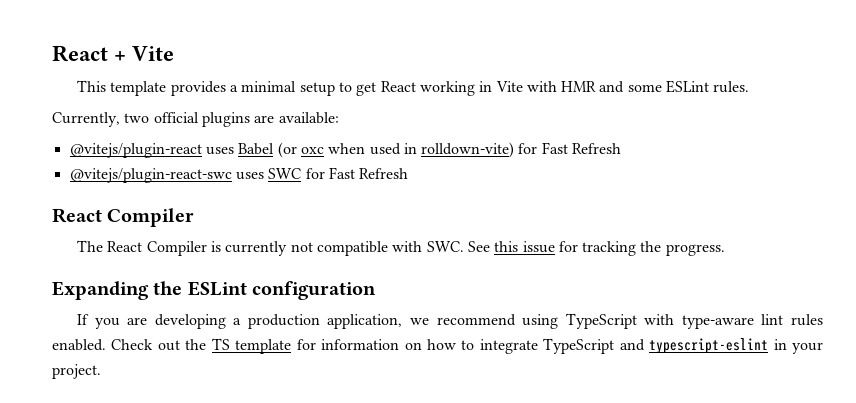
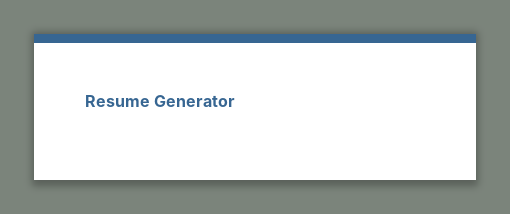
- React + Vite
- This template provides a minimal setup to get React working in Vite with HMR and some ESLint rules.
- Currently, two official plugins are available:
- @vitejs/plugin-react uses Babel (or oxc when used in rolldown-vite) for Fast Refresh
- @vitejs/plugin-react-swc uses SWC for Fast Refresh
- React Compiler
- The React Compiler is currently not compatible with SWC. See this issue for tracking the progress.
- Expanding the ESLint configuration
- If you are developing a production application, we recommend using TypeScript with type-aware lint rules enabled. Check out the TS template for information on how to integrate TypeScript and typescript-eslint in your project.
+ Resume Generator

